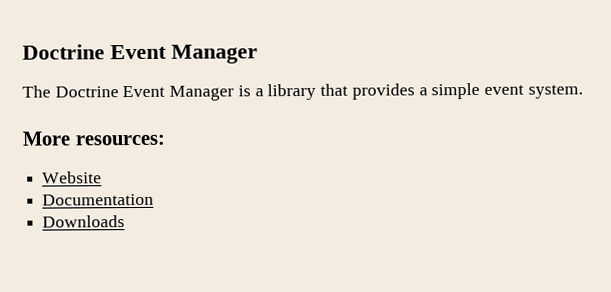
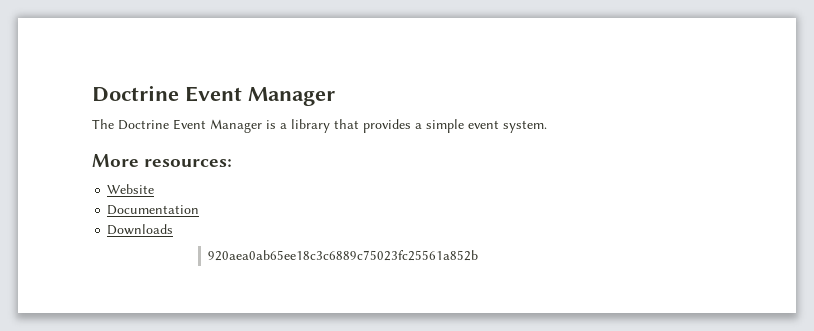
+ 920aea0ab65ee18c3c6889c75023fc25561a852b

